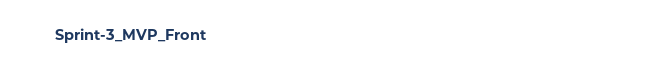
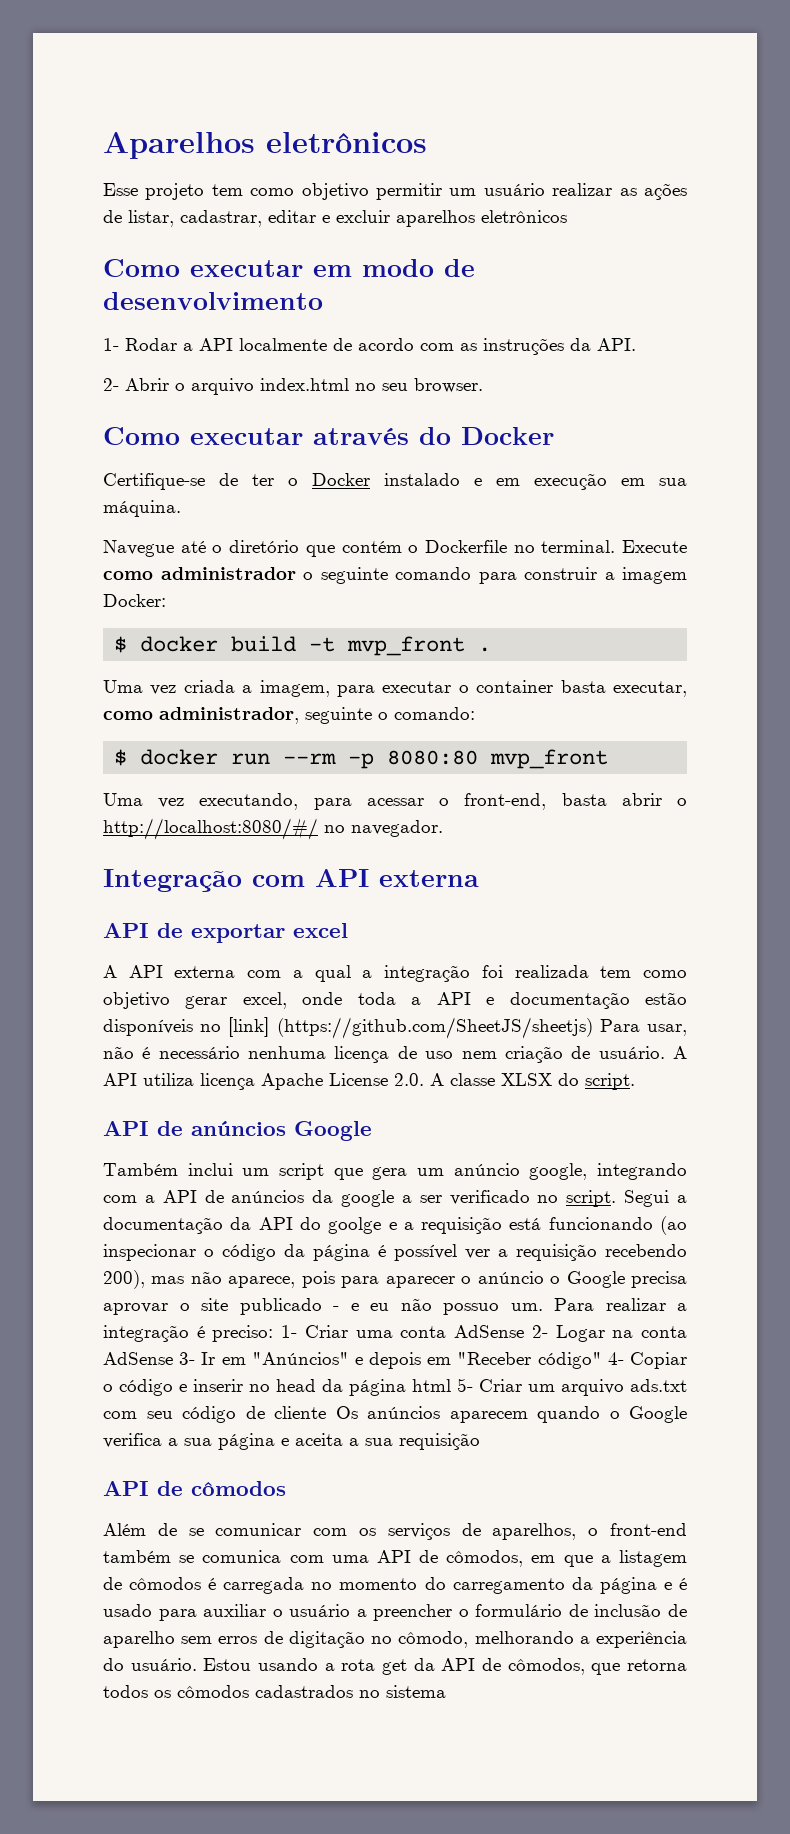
- Sprint-3_MVP_Front
+ Aparelhos eletrônicos
+ Esse projeto tem como objetivo permitir um usuário realizar as ações de listar, cadastrar, editar e excluir aparelhos eletrônicos
+ Como executar em modo de desenvolvimento
+ 1- Rodar a API localmente de acordo com as instruções da API.
+ 2- Abrir o arquivo index.html no seu browser.
+ Como executar através do Docker
+ Certifique-se de ter o Docker instalado e em execução em sua máquina.
+ Navegue até o diretório que contém o Dockerfile no terminal. Execute como administrador o seguinte comando para construir a imagem Docker:
+ $ docker build -t mvp_front .
+ Uma vez criada a imagem, para executar o container basta executar, como administrador, seguinte o comando:
+ $ docker run --rm -p 8080:80 mvp_front
+ Uma vez executando, para acessar o front-end, basta abrir o http://localhost:8080/#/ no navegador.
+ Integração com API externa
+ API de exportar excel
+ A API externa com a qual a integração foi realizada tem como objetivo gerar excel, onde toda a API e documentação estão disponíveis no [link] (https://github.com/SheetJS/sheetjs) Para usar, não é necessário nenhuma licença de uso nem criação de usuário. A API utiliza licença Apache License 2.0. A classe XLSX do script.
+ API de anúncios Google
+ Também inclui um script que gera um anúncio google, integrando com a API de anúncios da google a ser verificado no script. Segui a documentação da API do goolge e a requisição está funcionando (ao inspecionar o código da página é possível ver a requisição recebendo 200), mas não aparece, pois para aparecer o anúncio o Google precisa aprovar o site publicado - e eu não possuo um. Para realizar a integração é preciso: 1- Criar uma conta AdSense 2- Logar na conta AdSense 3- Ir em "Anúncios" e depois em "Receber código" 4- Copiar o código e inserir no head da página html 5- Criar um arquivo ads.txt com seu código de cliente Os anúncios aparecem quando o Google verifica a sua página e aceita a sua requisição
+ API de cômodos
+ Além de se comunicar com os serviços de aparelhos, o front-end também se comunica com uma API de cômodos, em que a listagem de cômodos é carregada no momento do carregamento da página e é usado para auxiliar o usuário a preencher o formulário de inclusão de aparelho sem erros de digitação no cômodo, melhorando a experiência do usuário. Estou usando a rota get da API de cômodos, que retorna todos os cômodos cadastrados no sistema

